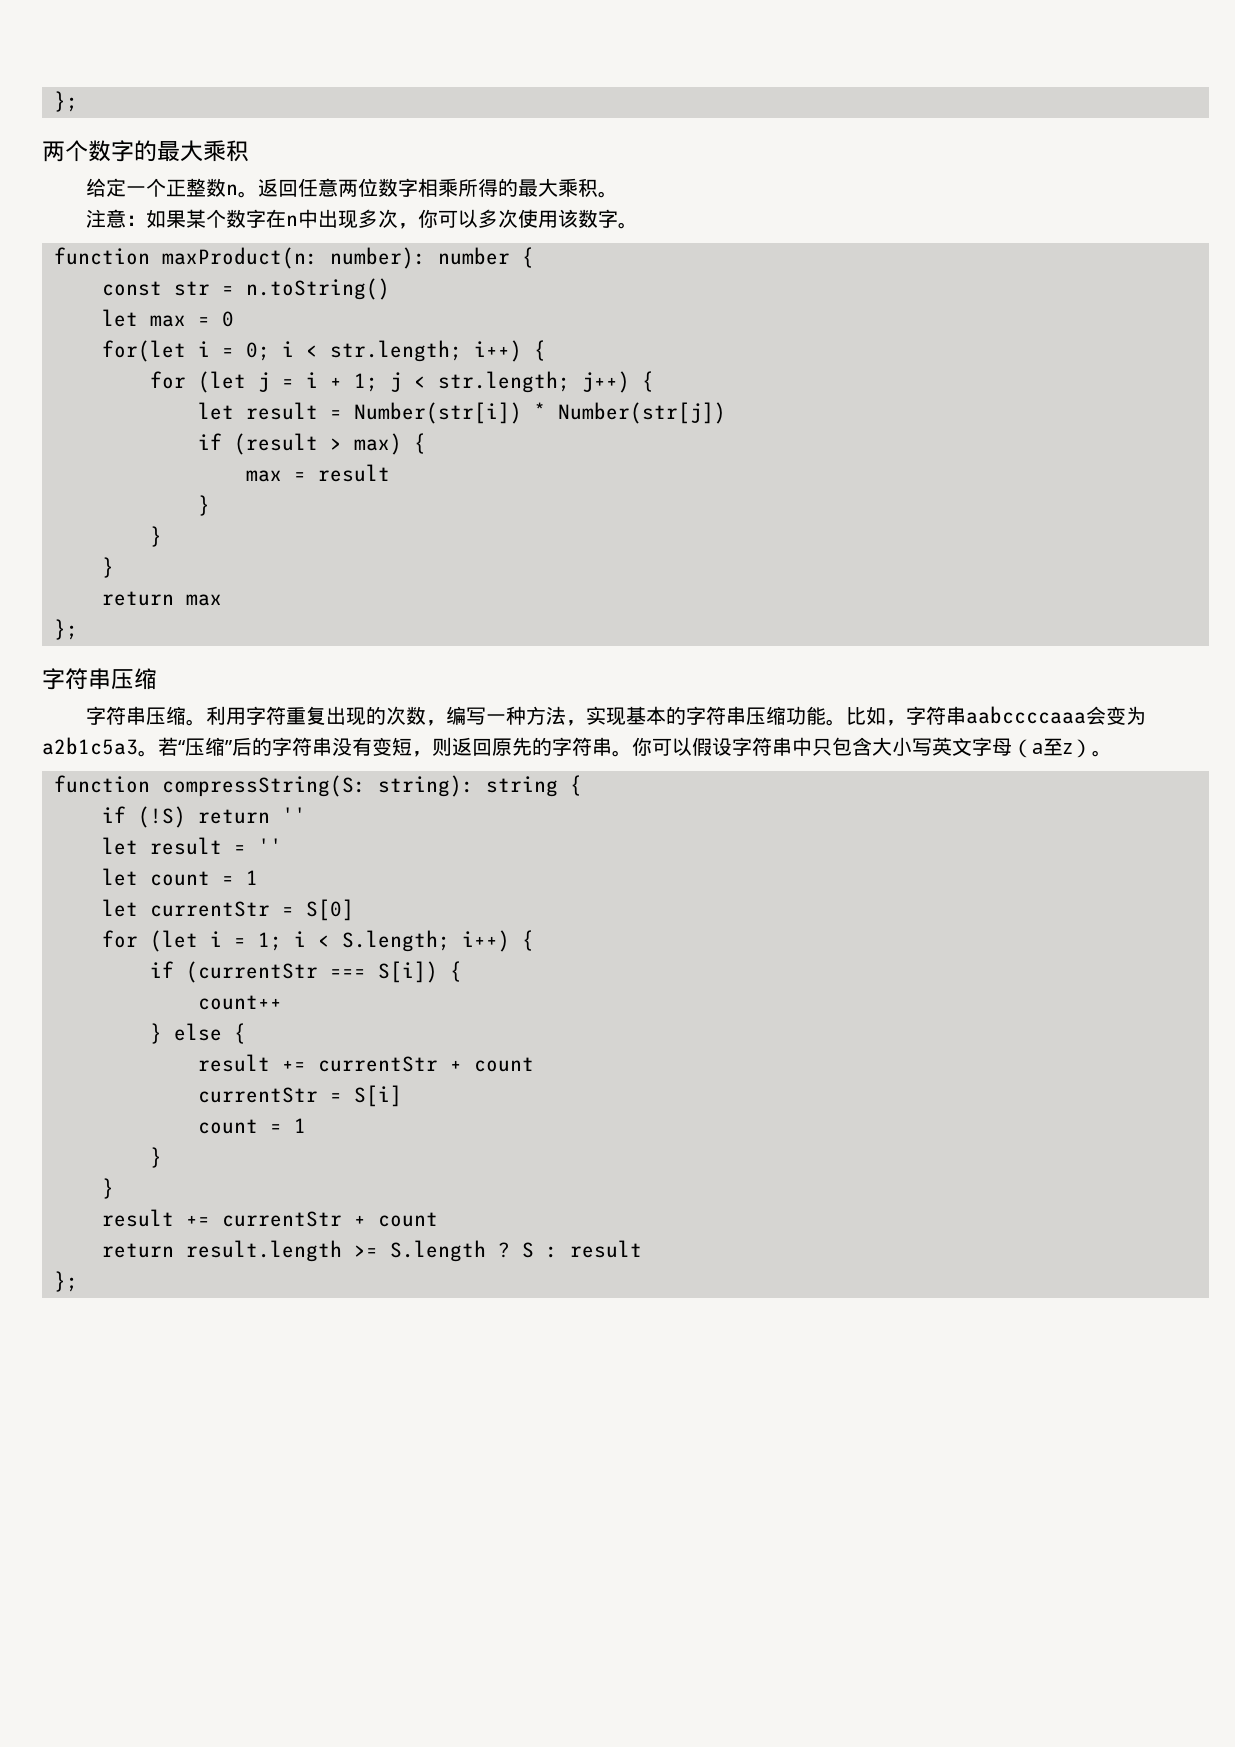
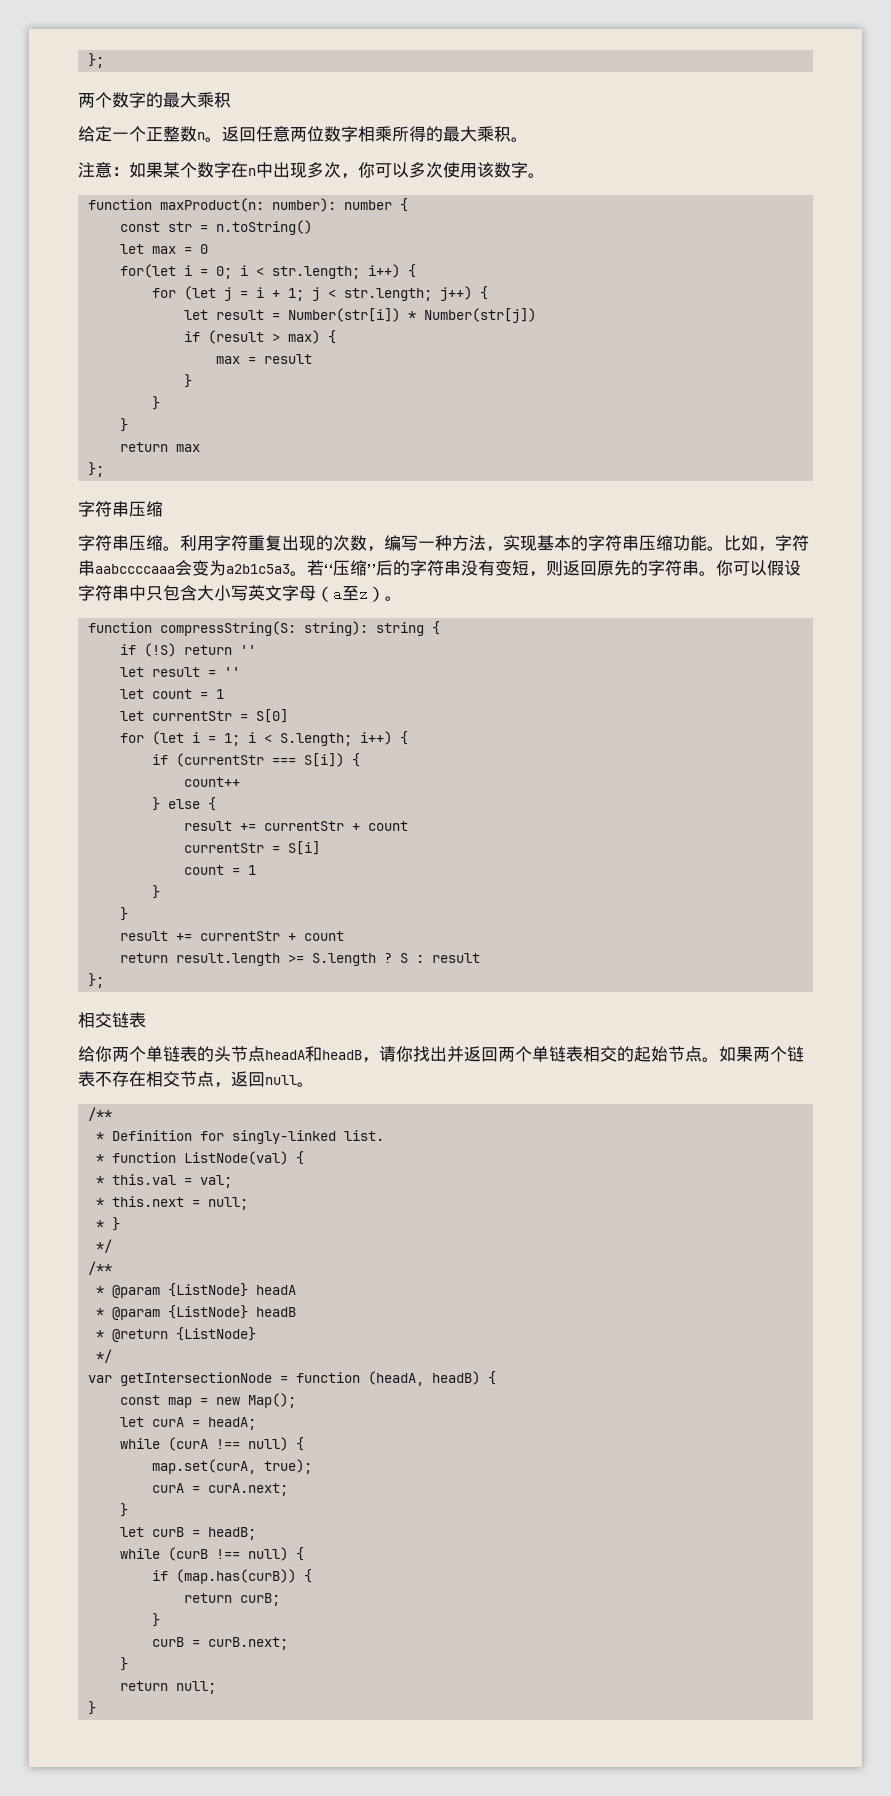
+ 相交链表
+ 给你两个单链表的头节点headA和headB，请你找出并返回两个单链表相交的起始节点。如果两个链表不存在相交节点，返回null。
+ /**
+ * Definition for singly-linked list.
+ * function ListNode(val) {
+ * this.val = val;
+ * this.next = null;
+ * }
+ */
+ /**
+ * @param {ListNode} headA
+ * @param {ListNode} headB
+ * @return {ListNode}
+ */
+ var getIntersectionNode = function (headA, headB) {
+ const map = new Map();
+ let curA = headA;
+ while (curA !== null) {
+ map.set(curA, true);
+ curA = curA.next;
+ }
+ let curB = headB;
+ while (curB !== null) {
+ if (map.has(curB)) {
+ return curB;
+ }
+ curB = curB.next;
+ }
+ return null;
+ }

